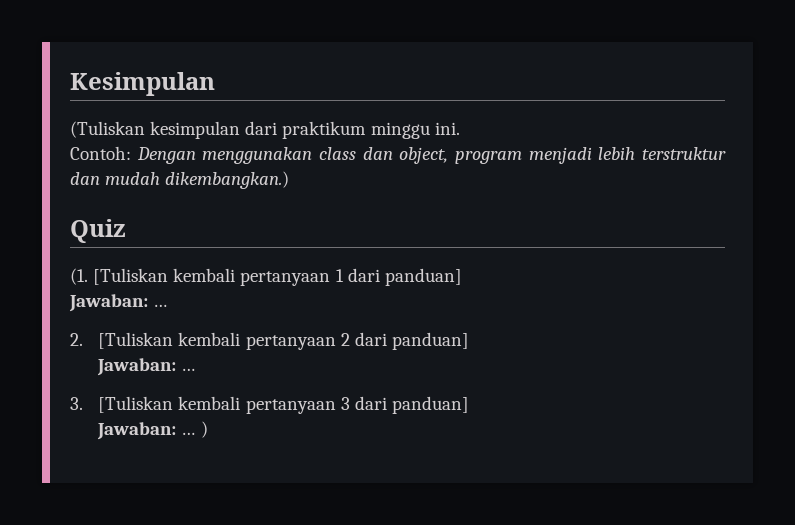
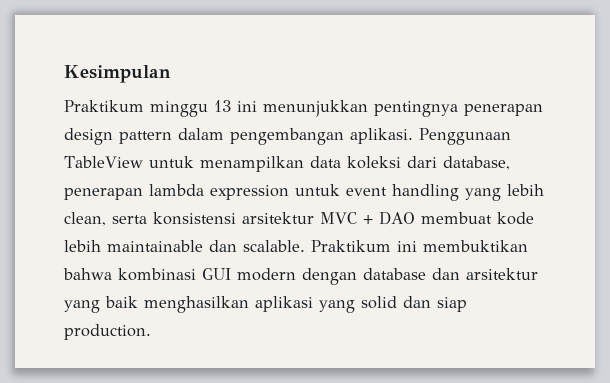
- (Tuliskan kesimpulan dari praktikum minggu ini.
- Contoh: Dengan menggunakan class dan object, program menjadi lebih terstruktur dan mudah dikembangkan.)
- Quiz
- (1. [Tuliskan kembali pertanyaan 1 dari panduan]
- Jawaban: …
- 2. [Tuliskan kembali pertanyaan 2 dari panduan]
- Jawaban: …
- 3. [Tuliskan kembali pertanyaan 3 dari panduan]
- Jawaban: … )
+ Praktikum minggu 13 ini menunjukkan pentingnya penerapan design pattern dalam pengembangan aplikasi. Penggunaan TableView untuk menampilkan data koleksi dari database, penerapan lambda expression untuk event handling yang lebih clean, serta konsistensi arsitektur MVC + DAO membuat kode lebih maintainable dan scalable. Praktikum ini membuktikan bahwa kombinasi GUI modern dengan database dan arsitektur yang baik menghasilkan aplikasi yang solid dan siap production.

